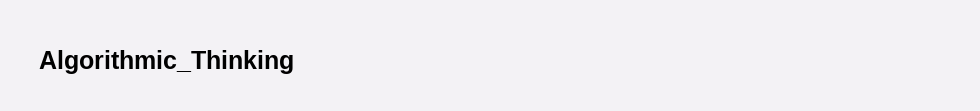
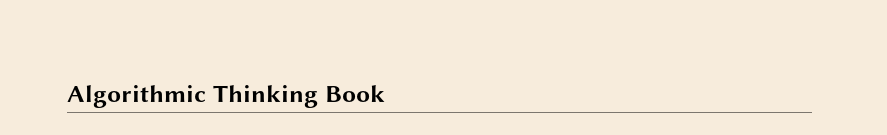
- Algorithmic_Thinking
+ Algorithmic Thinking Book

